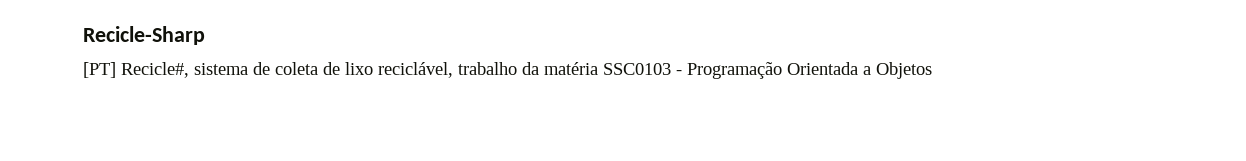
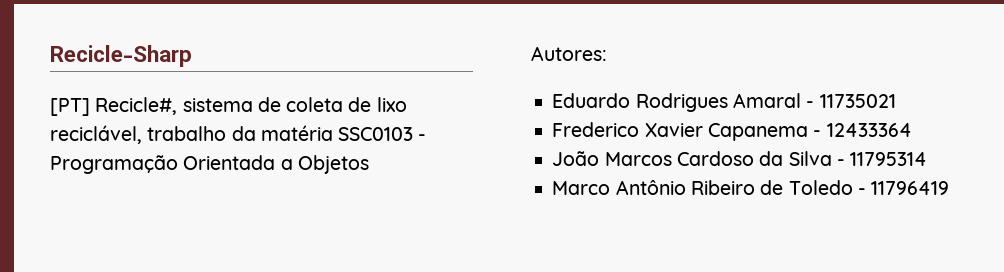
+ Autores:
+ Eduardo Rodrigues Amaral - 11735021
+ Frederico Xavier Capanema - 12433364
+ João Marcos Cardoso da Silva - 11795314
+ Marco Antônio Ribeiro de Toledo - 11796419

